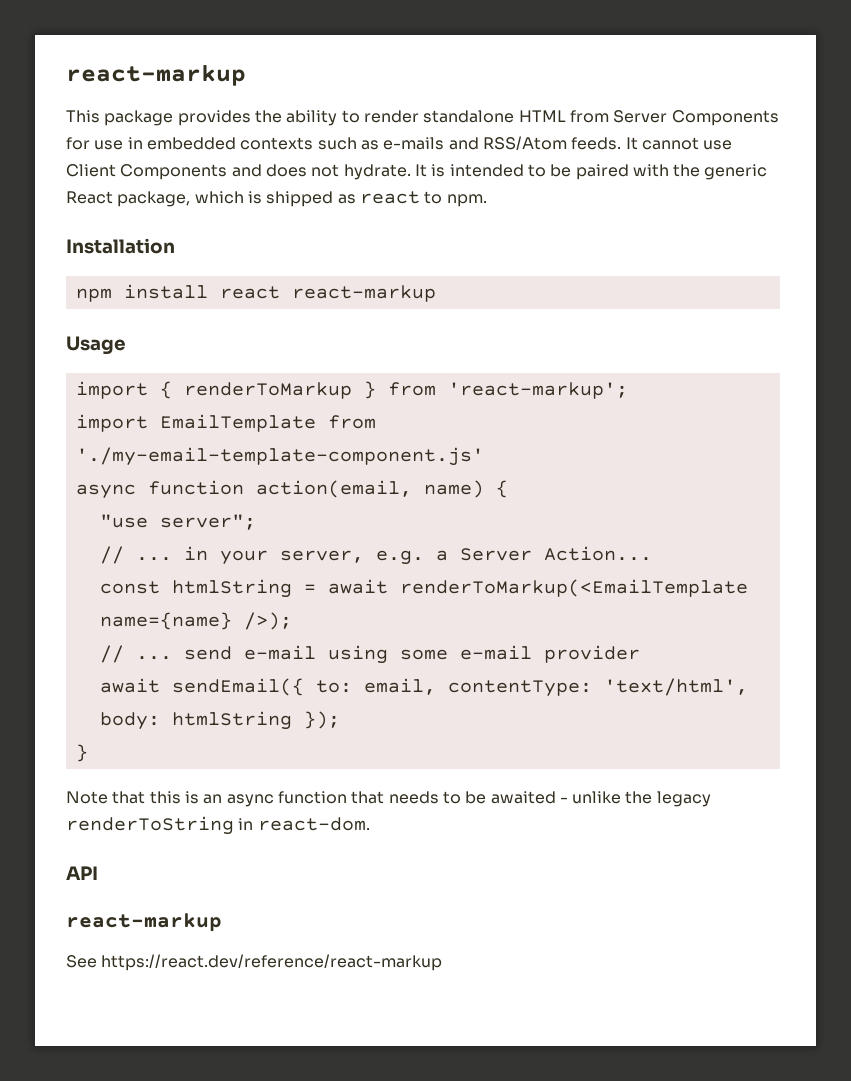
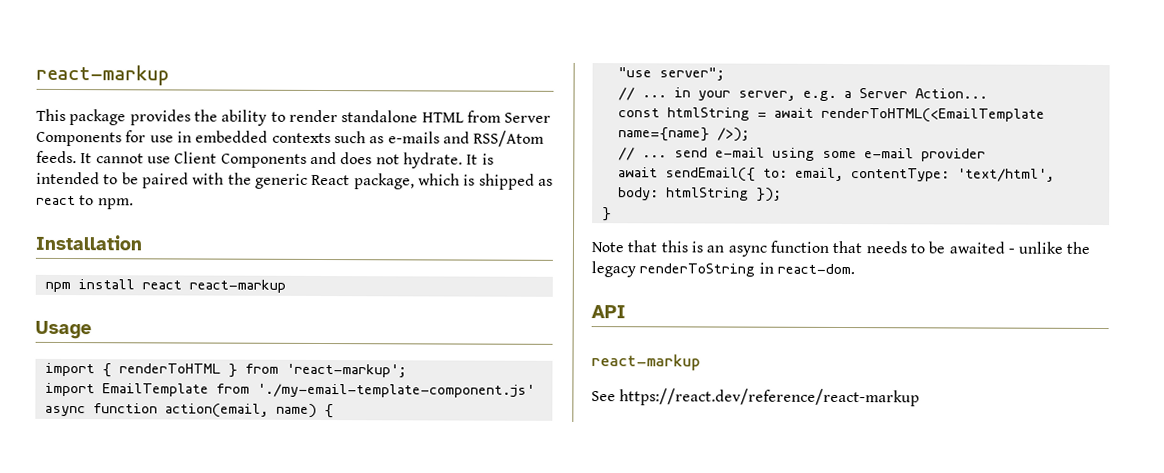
- import { renderToMarkup } from 'react-markup';
+ import { renderToHTML } from 'react-markup';
- const htmlString = await renderToMarkup(<EmailTemplate name={name} />);
+ const htmlString = await renderToHTML(<EmailTemplate name={name} />);

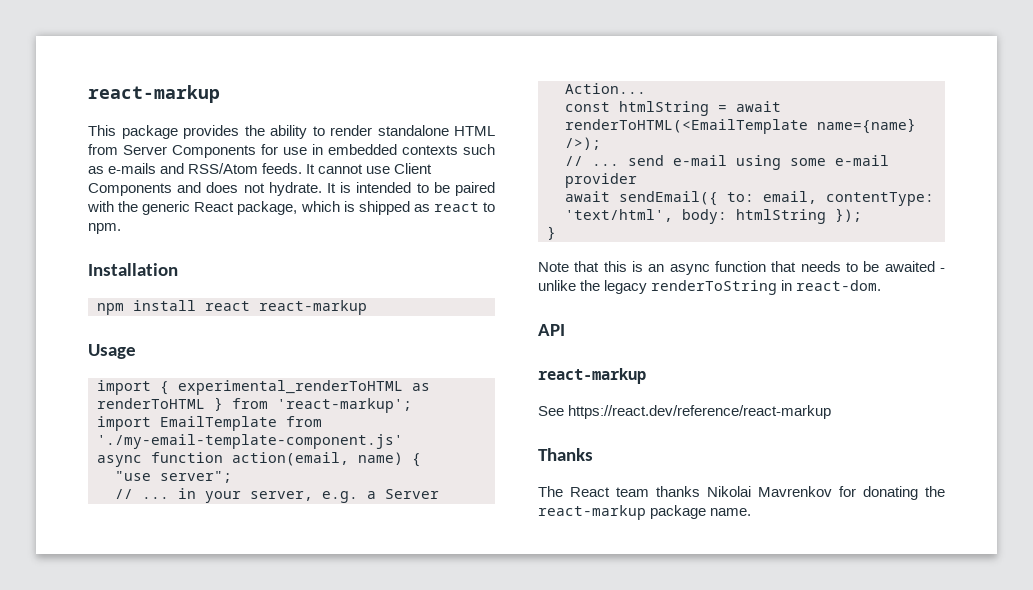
- import { renderToHTML } from 'react-markup';
+ import { experimental_renderToHTML as renderToHTML } from 'react-markup';
+ Thanks
+ The React team thanks Nikolai Mavrenkov for donating the react-markup package name.

